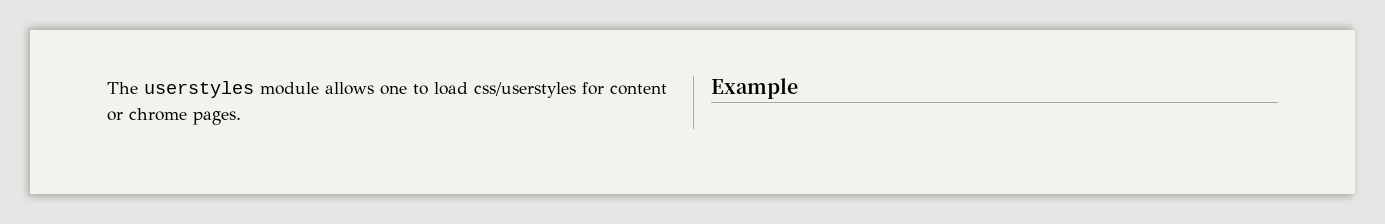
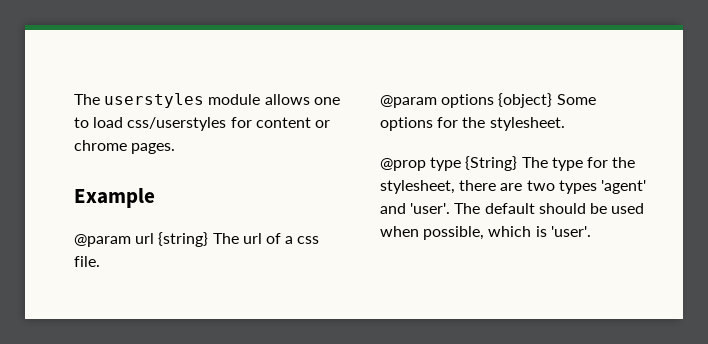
+ @param url {string} The url of a css file.
+ @param options {object} Some options for the stylesheet.
+ @prop type {String} The type for the stylesheet, there are two types 'agent' and 'user'. The default should be used when possible, which is 'user'.

